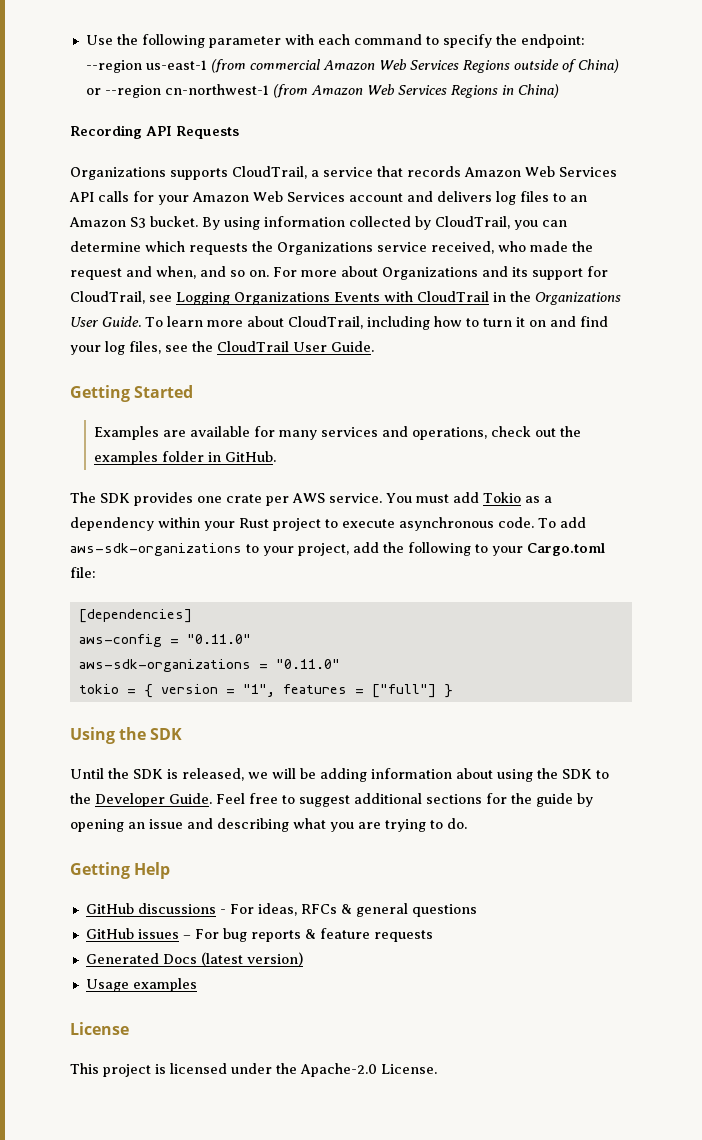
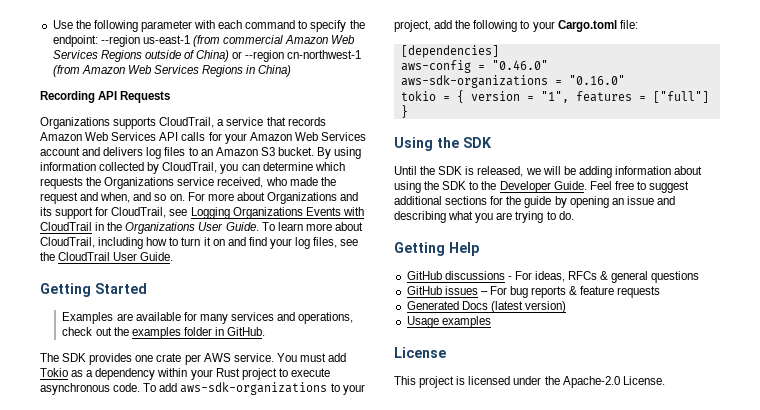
- aws-config = "0.11.0"
+ aws-config = "0.46.0"
- aws-sdk-organizations = "0.11.0"
+ aws-sdk-organizations = "0.16.0"

